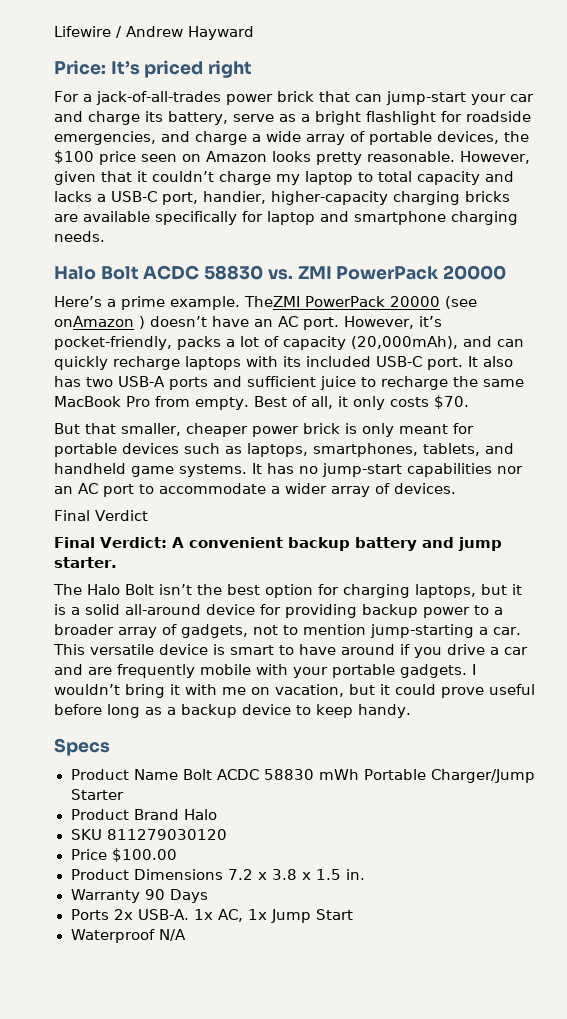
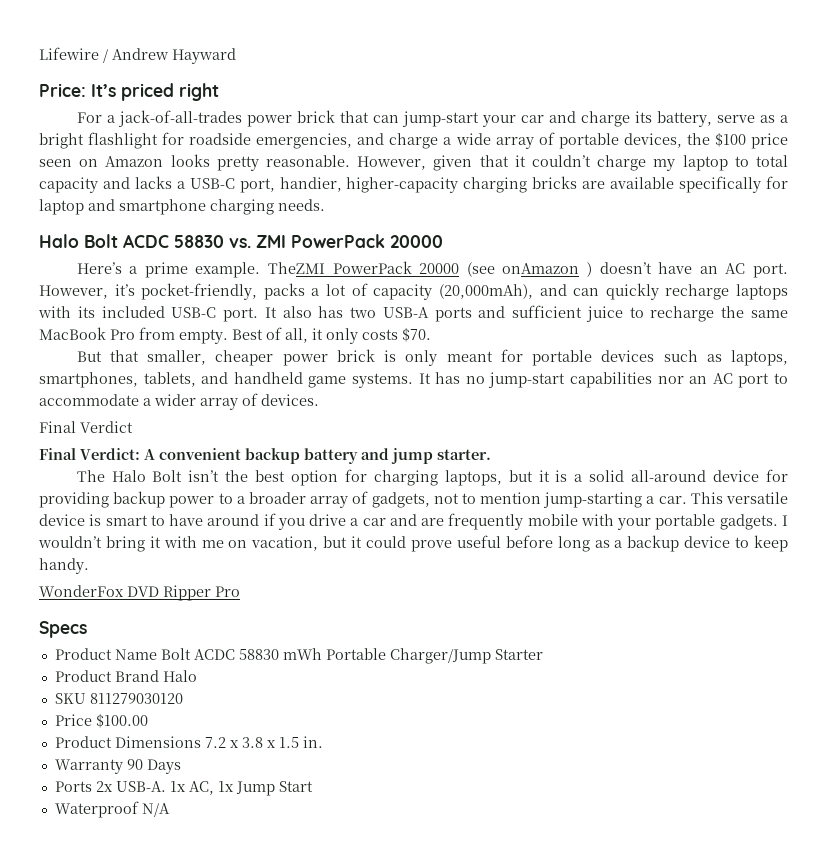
+ WonderFox DVD Ripper Pro

